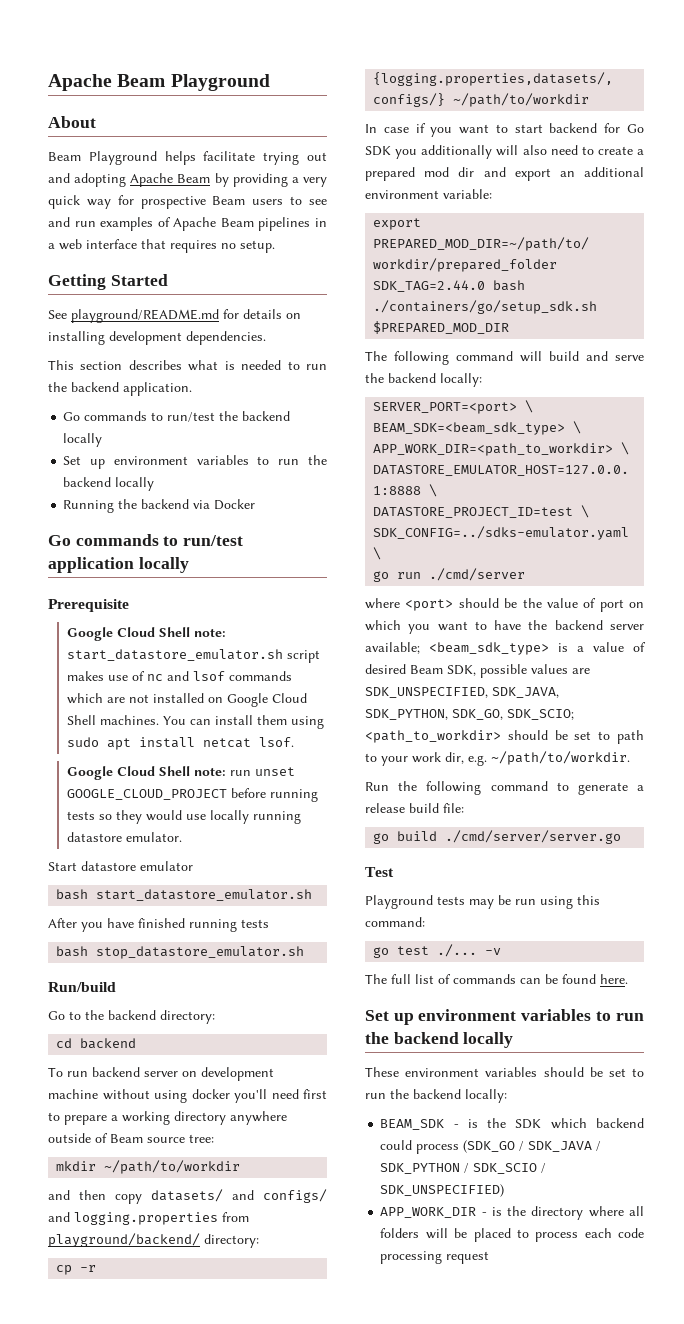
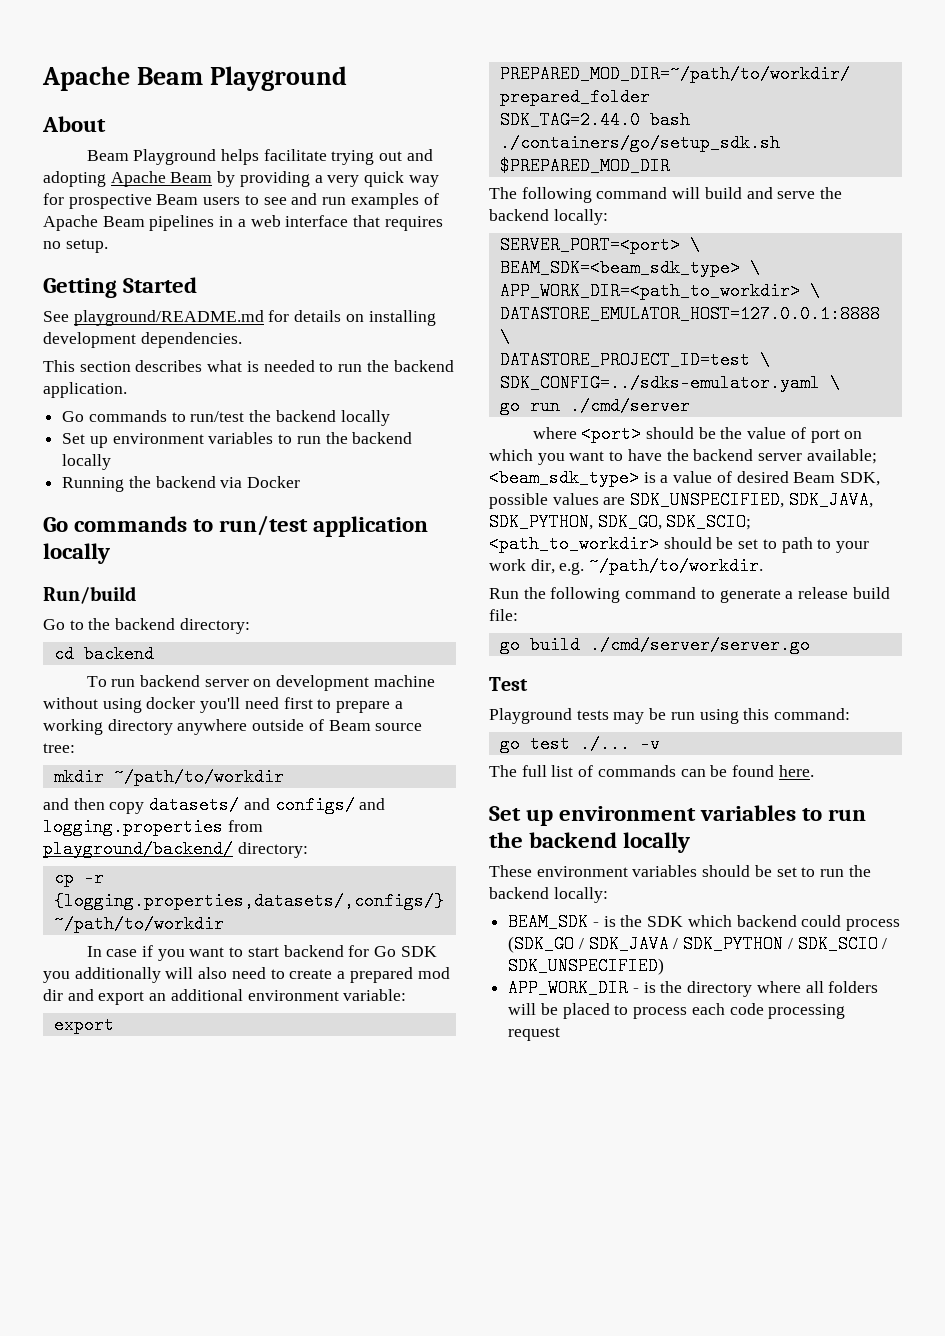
- Prerequisite
- Google Cloud Shell note: start_datastore_emulator.sh script makes use of nc and lsof commands which are not installed on Google Cloud Shell machines. You can install them using sudo apt install netcat lsof.
- Google Cloud Shell note: run unset GOOGLE_CLOUD_PROJECT before running tests so they would use locally running datastore emulator.
- Start datastore emulator
- bash start_datastore_emulator.sh
- After you have finished running tests
- bash stop_datastore_emulator.sh

